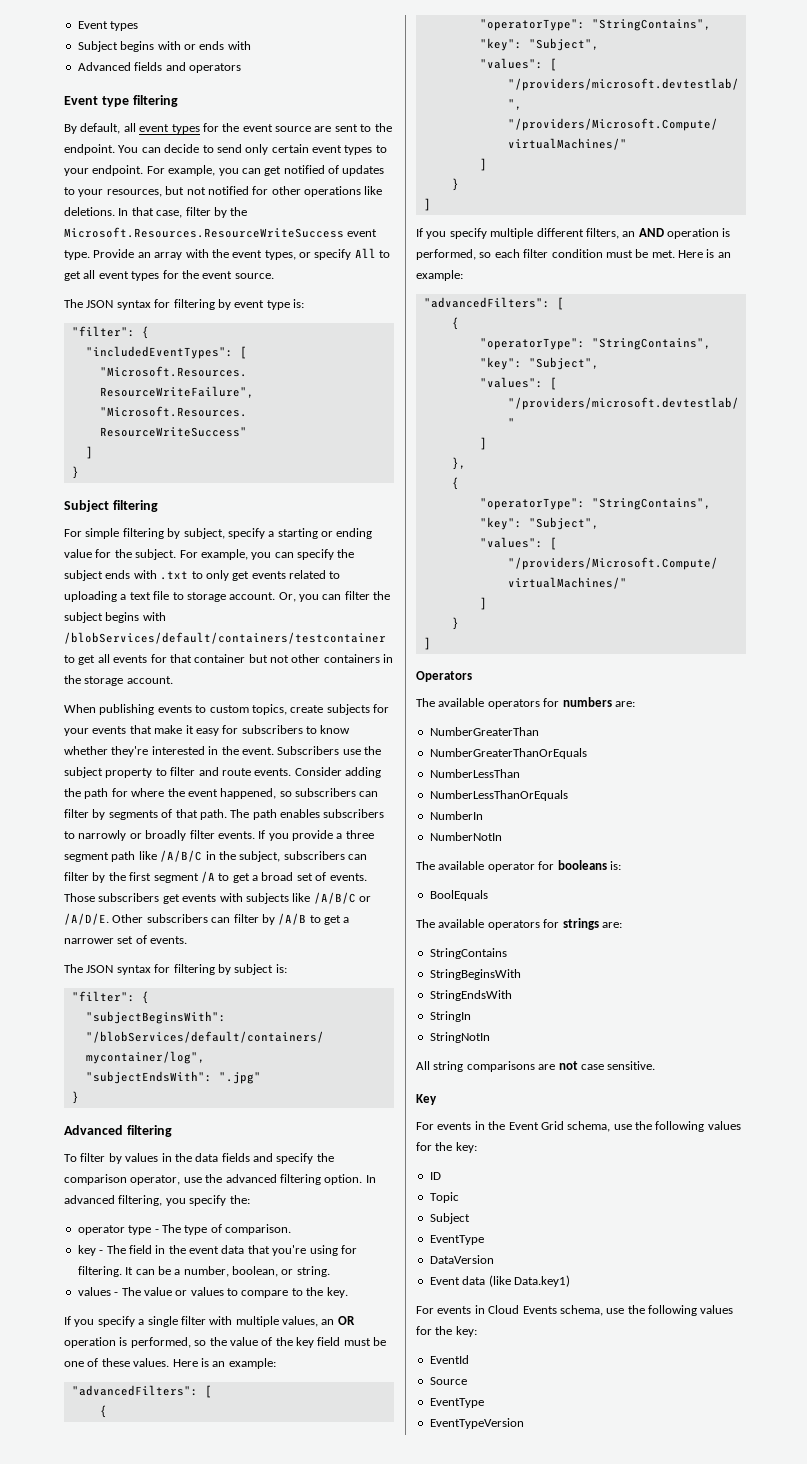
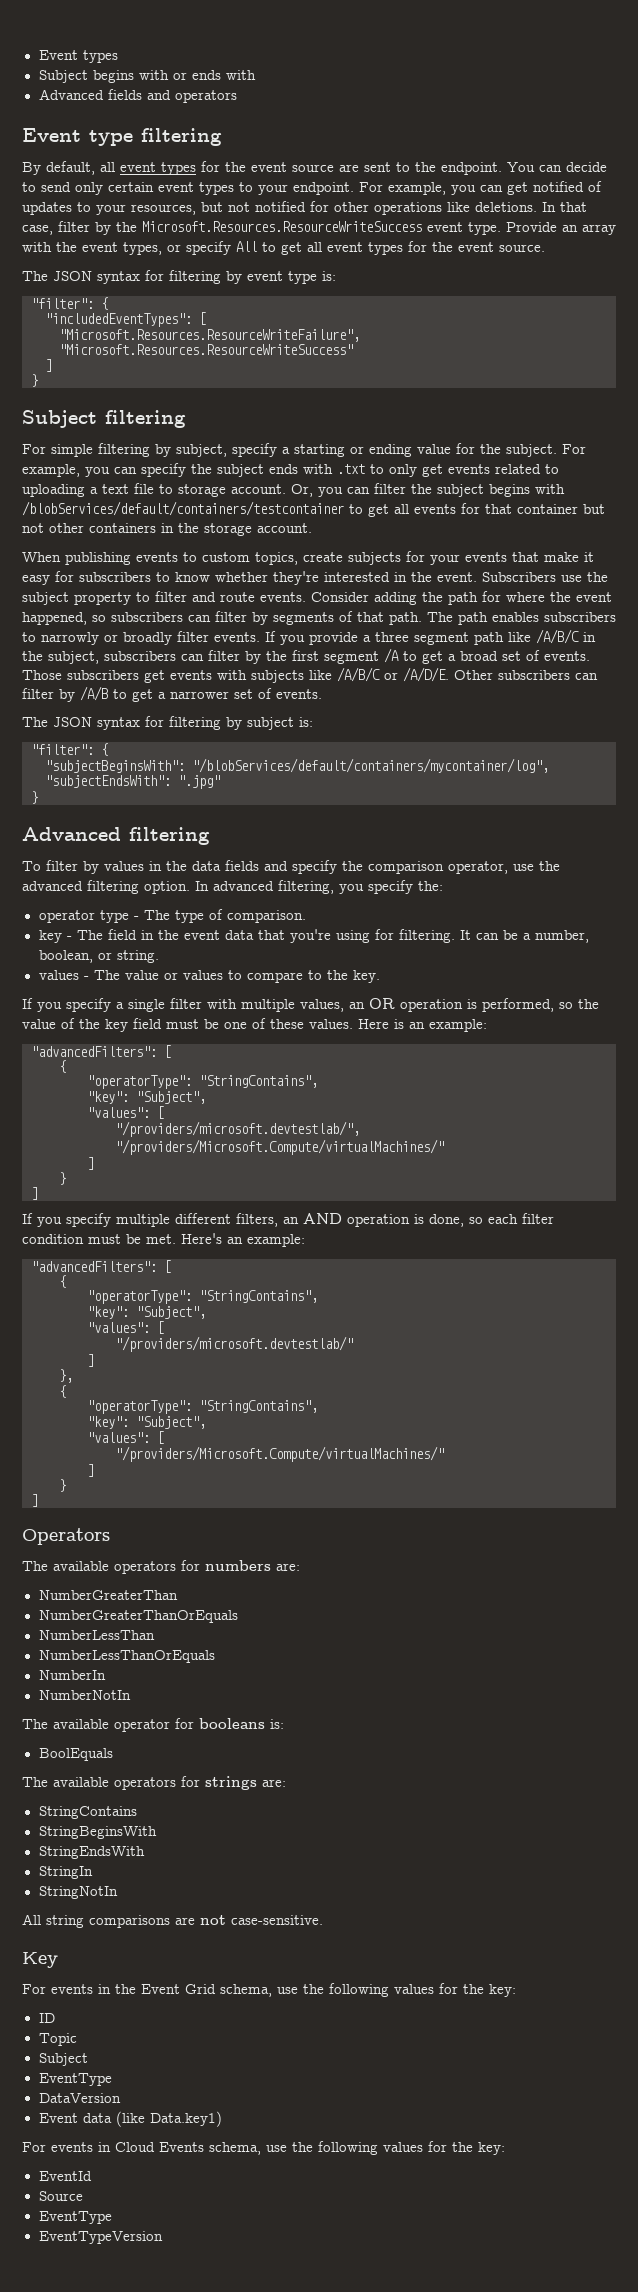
- If you specify multiple different filters, an AND operation is performed, so each filter condition must be met. Here is an example:
+ If you specify multiple different filters, an AND operation is done, so each filter condition must be met. Here's an example:
- All string comparisons are not case sensitive.
+ All string comparisons are not case-sensitive.

